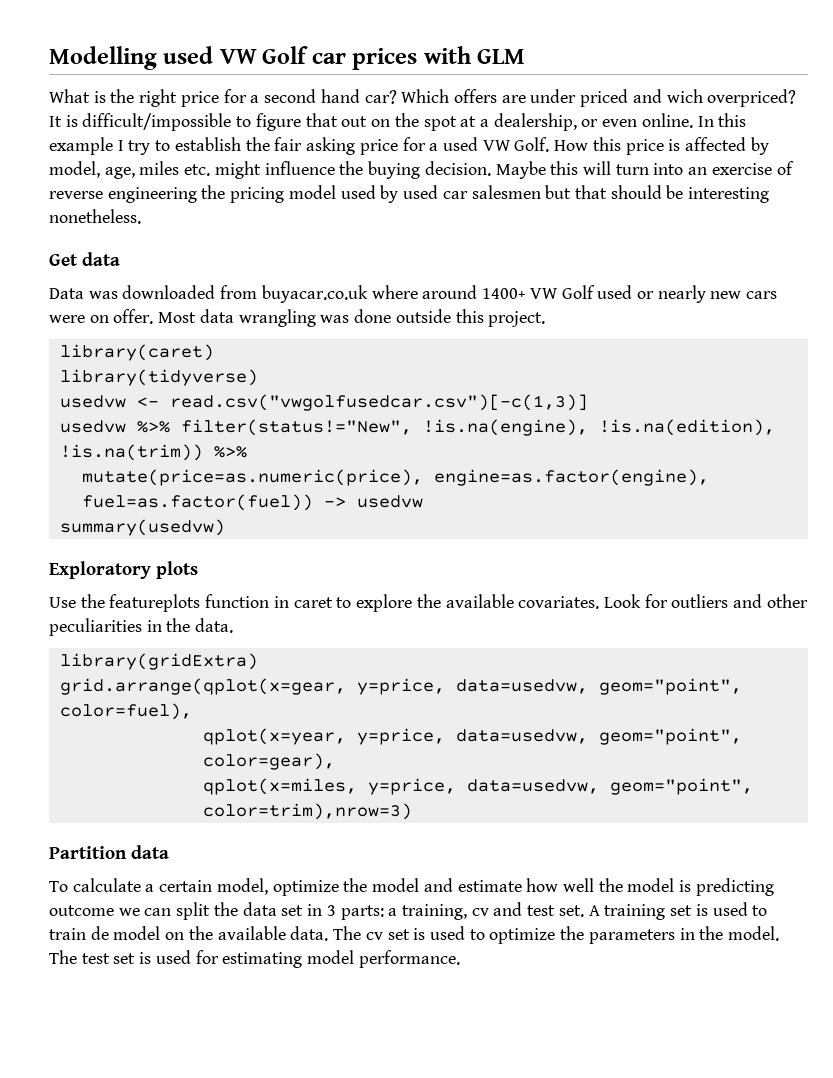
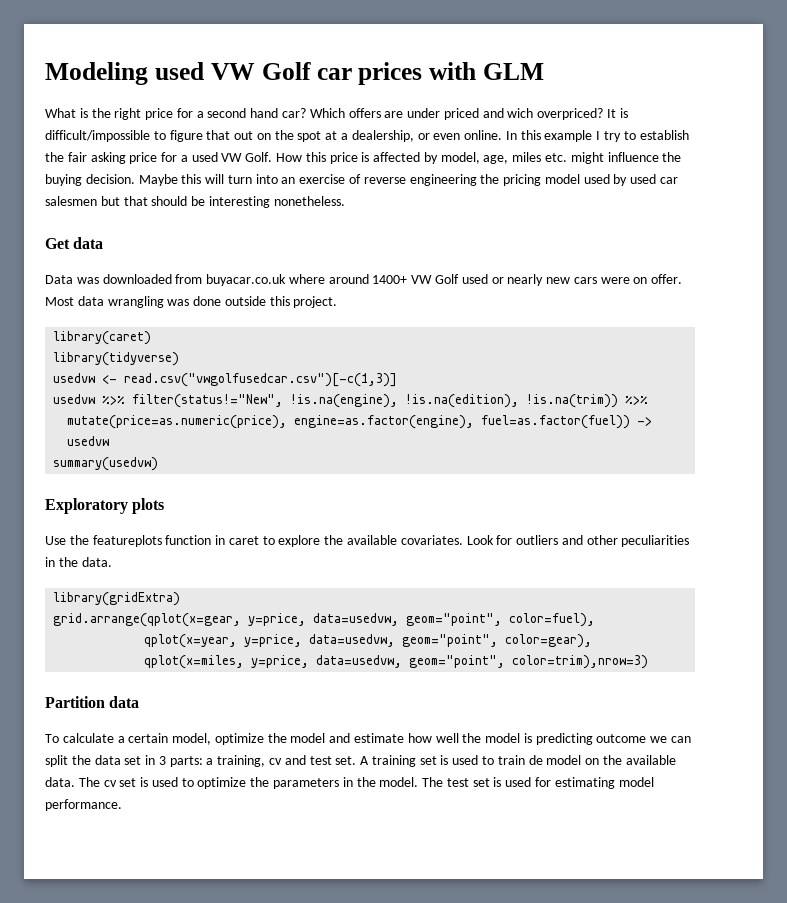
- Modelling used VW Golf car prices with GLM
+ Modeling used VW Golf car prices with GLM

